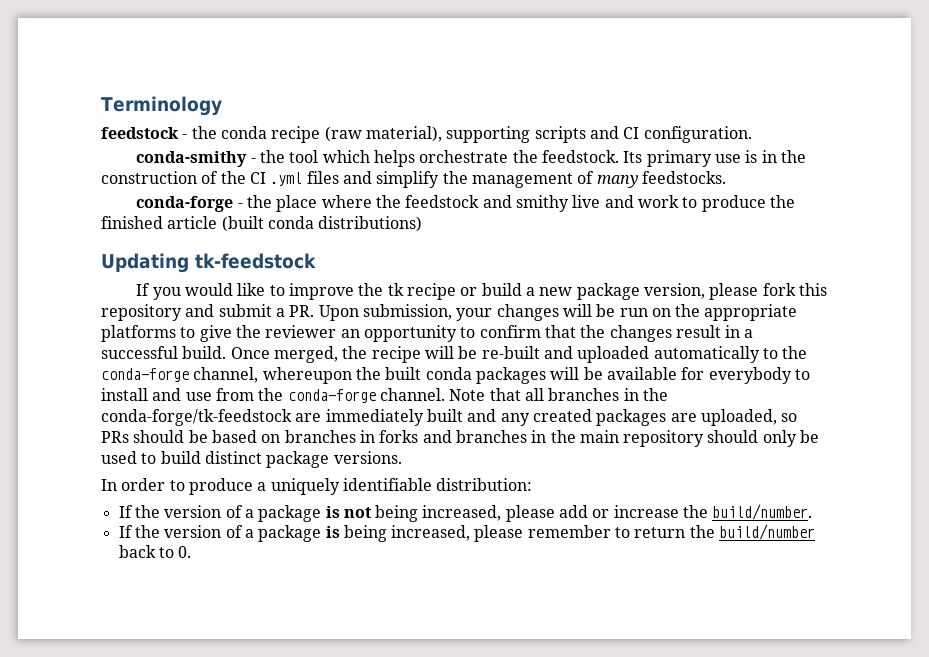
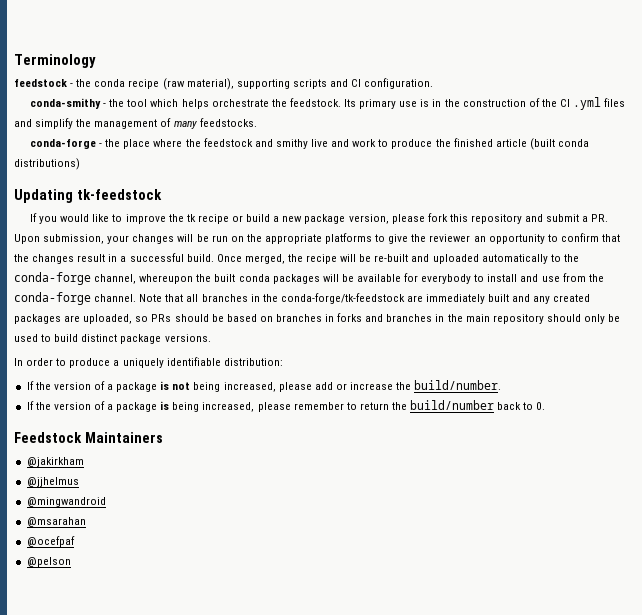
+ Feedstock Maintainers
+ @jakirkham
+ @jjhelmus
+ @mingwandroid
+ @msarahan
+ @ocefpaf
+ @pelson

